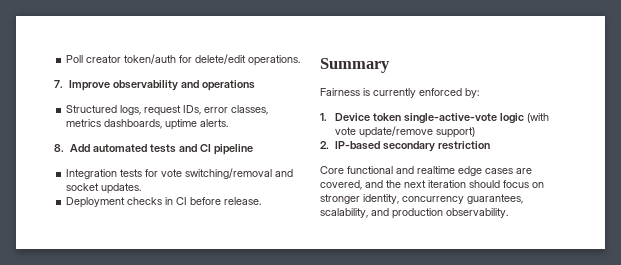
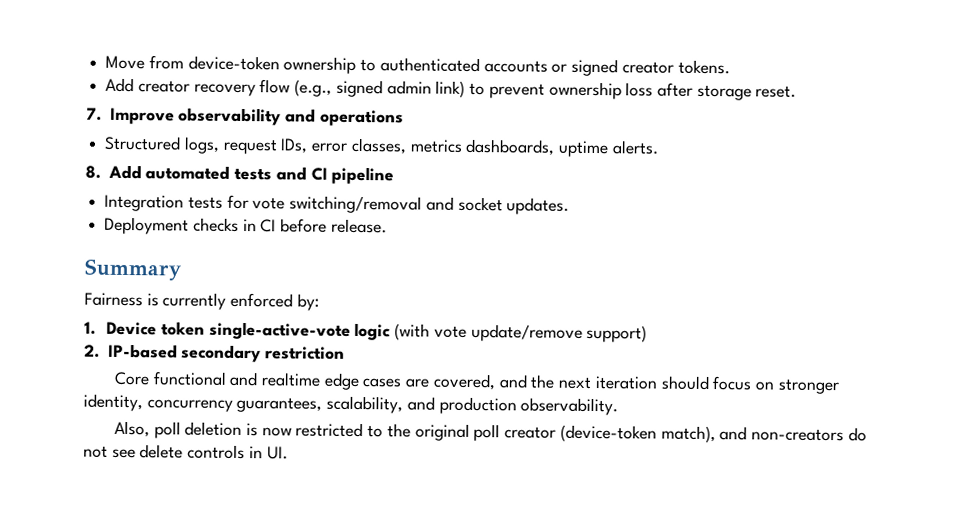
- Poll creator token/auth for delete/edit operations.
+ Move from device-token ownership to authenticated accounts or signed creator tokens.
+ Add creator recovery flow (e.g., signed admin link) to prevent ownership loss after storage reset.
+ Also, poll deletion is now restricted to the original poll creator (device-token match), and non-creators do not see delete controls in UI.

